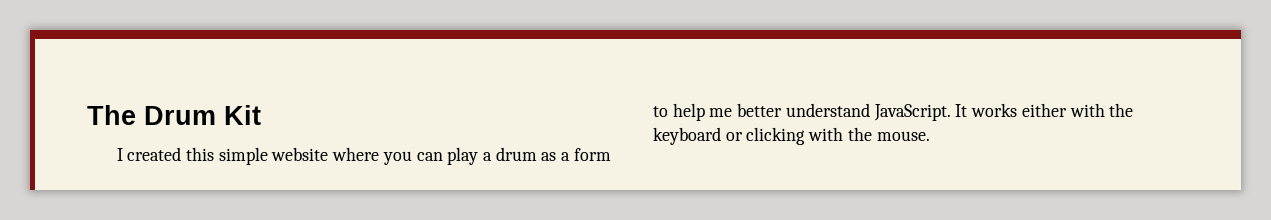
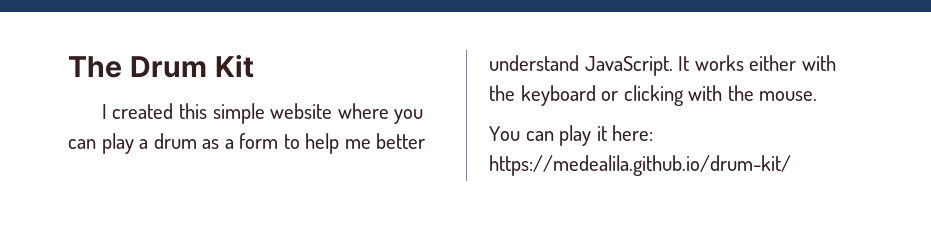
+ You can play it here: https://medealila.github.io/drum-kit/

